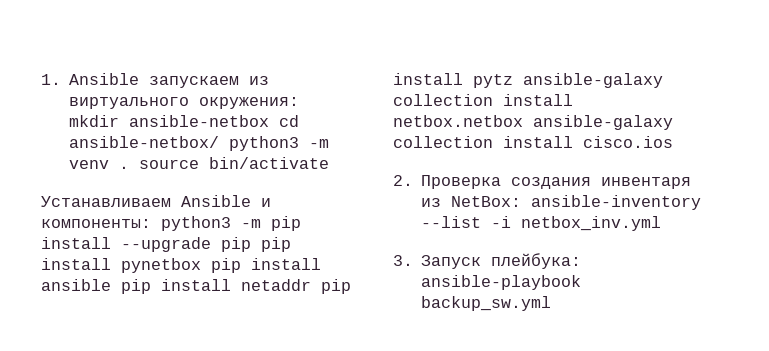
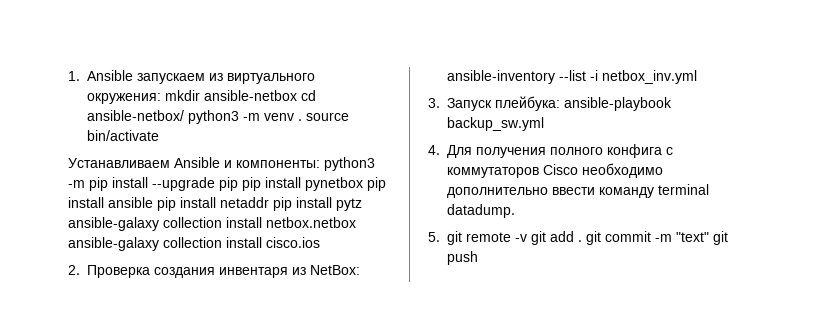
+ 4. Для получения полного конфига с коммутаторов Cisco необходимо дополнительно ввести команду terminal datadump.
+ 5. git remote -v git add . git commit -m "text" git push

